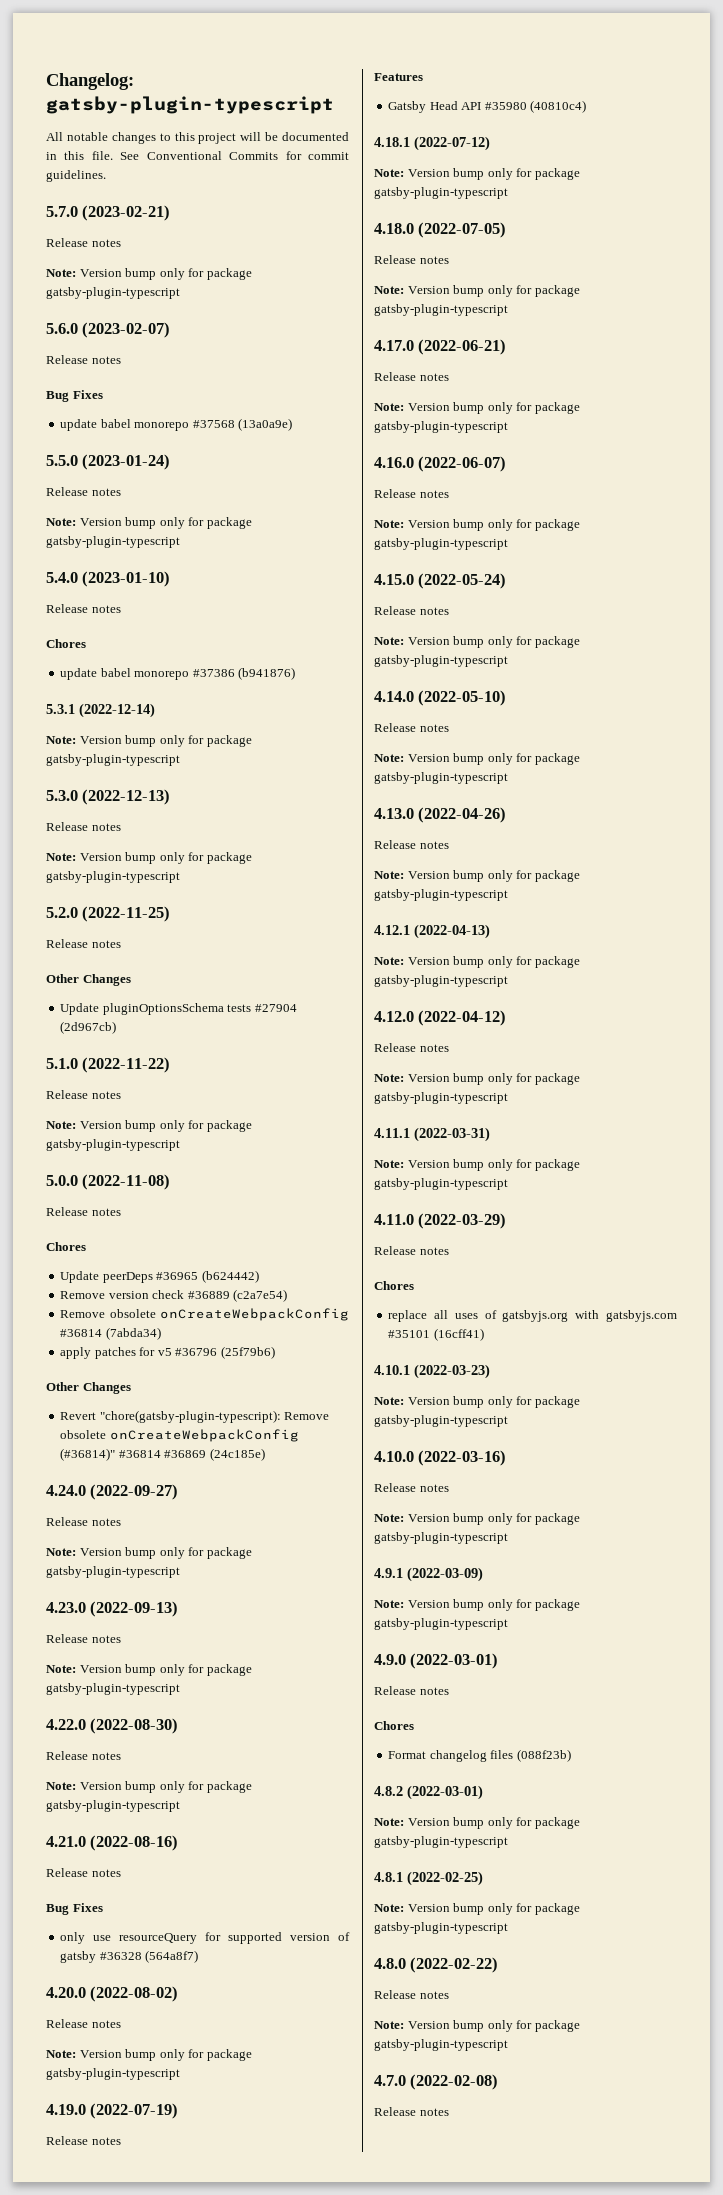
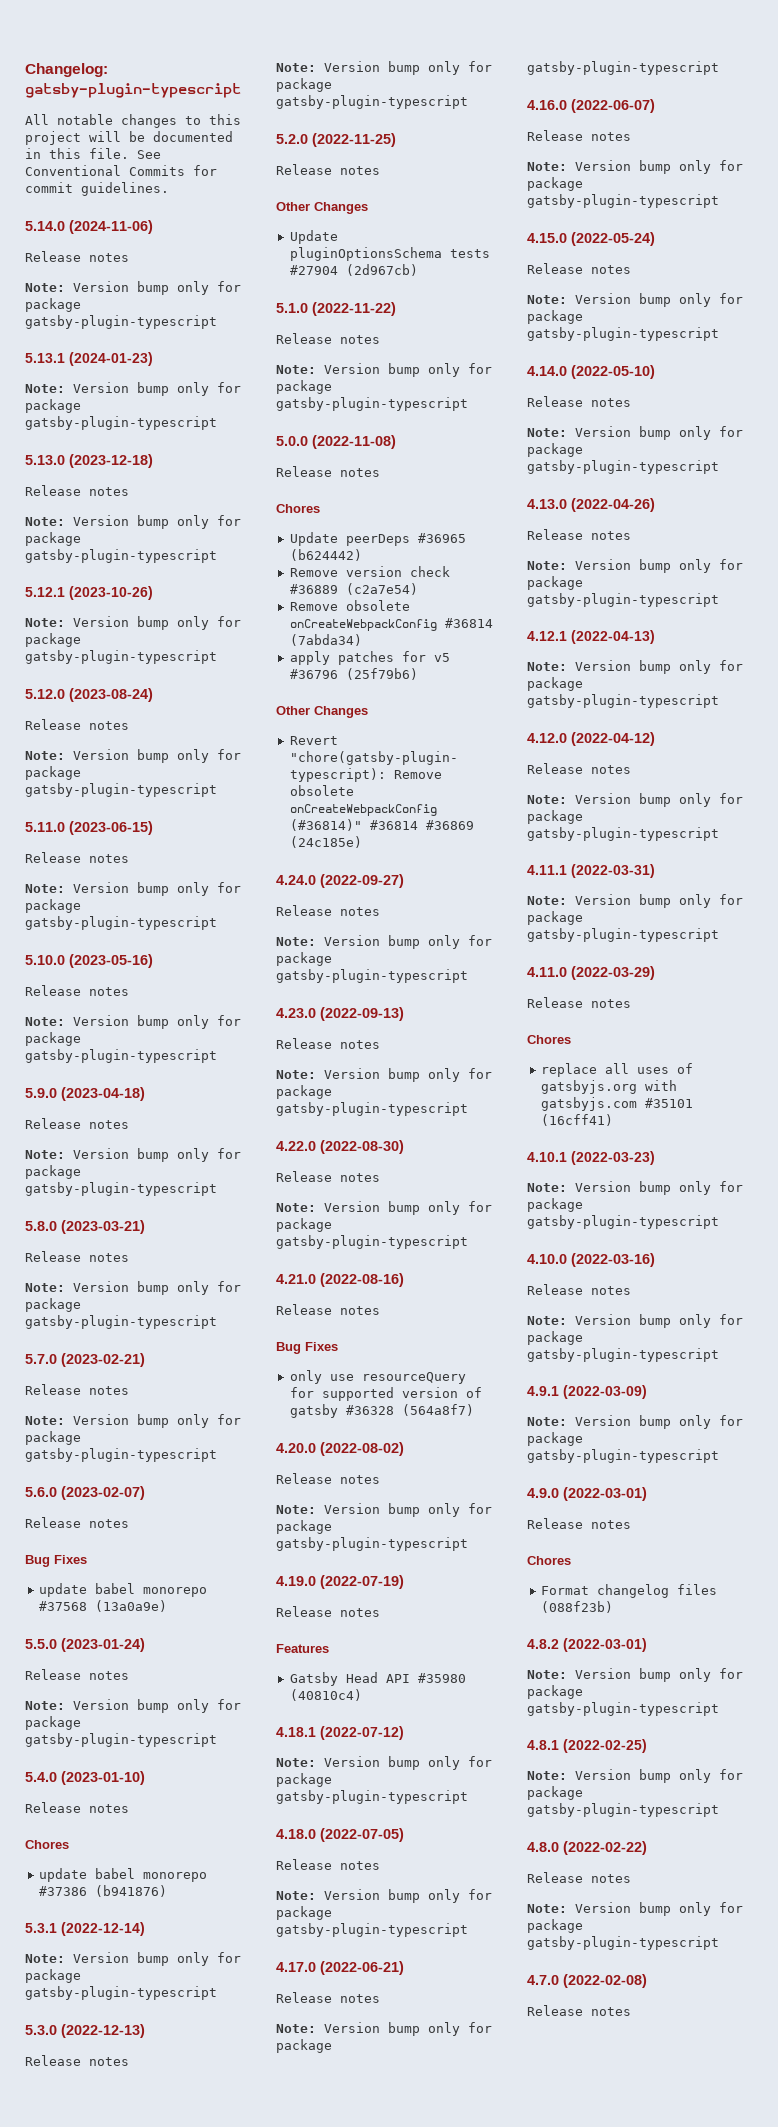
+ 5.14.0 (2024-11-06)
+ Release notes
+ Note: Version bump only for package gatsby-plugin-typescript
+ 5.13.1 (2024-01-23)
+ Note: Version bump only for package gatsby-plugin-typescript
+ 5.13.0 (2023-12-18)
+ Release notes
+ Note: Version bump only for package gatsby-plugin-typescript
+ 5.12.1 (2023-10-26)
+ Note: Version bump only for package gatsby-plugin-typescript
+ 5.12.0 (2023-08-24)
+ Release notes
+ Note: Version bump only for package gatsby-plugin-typescript
+ 5.11.0 (2023-06-15)
+ Release notes
+ Note: Version bump only for package gatsby-plugin-typescript
+ 5.10.0 (2023-05-16)
+ Release notes
+ Note: Version bump only for package gatsby-plugin-typescript
+ 5.9.0 (2023-04-18)
+ Release notes
+ Note: Version bump only for package gatsby-plugin-typescript
+ 5.8.0 (2023-03-21)
+ Release notes
+ Note: Version bump only for package gatsby-plugin-typescript

